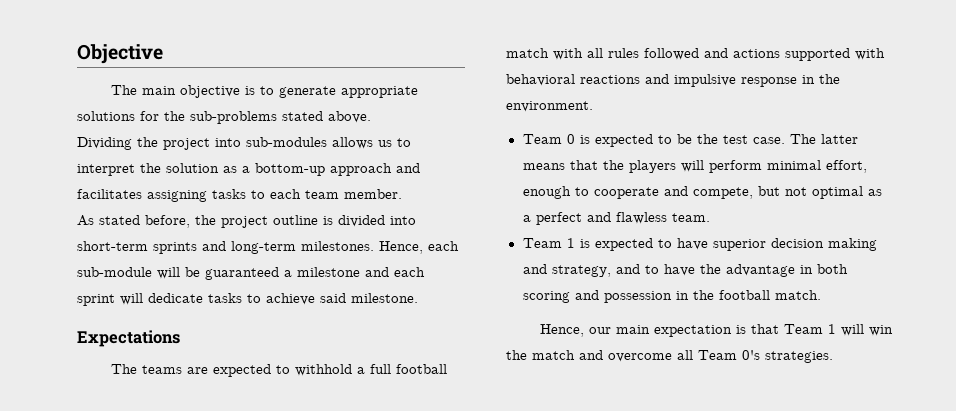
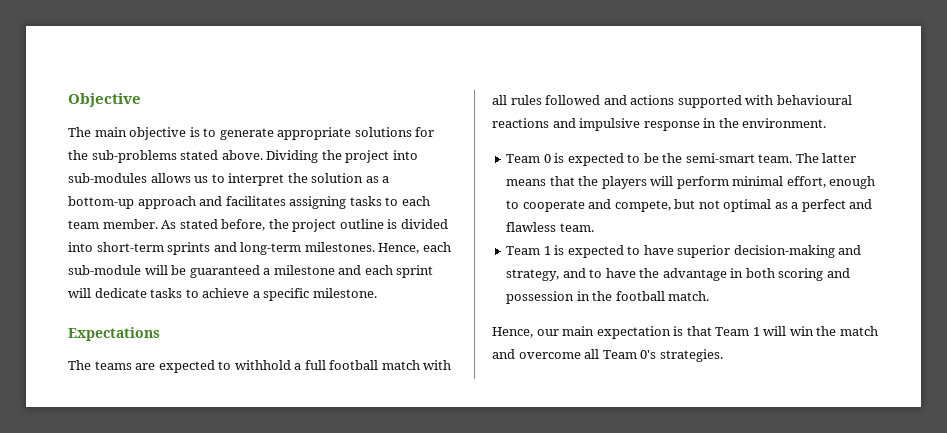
- The main objective is to generate appropriate solutions for the sub-problems stated above.
- Dividing the project into sub-modules allows us to interpret the solution as a bottom-up approach and facilitates assigning tasks to each team member.
- As stated before, the project outline is divided into short-term sprints and long-term milestones.
+ The main objective is to generate appropriate solutions for the sub-problems stated above. Dividing the project into sub-modules allows us to interpret the solution as a bottom-up approach and facilitates assigning tasks to each team member. As stated before, the project outline is divided into short-term sprints and long-term milestones.
- Hence, each sub-module will be guaranteed a milestone and each sprint will dedicate tasks to achieve said milestone.
+ Hence, each sub-module will be guaranteed a milestone and each sprint will dedicate tasks to achieve a specific milestone.
- The teams are expected to withhold a full football match with all rules followed and actions supported with behavioral reactions and impulsive response in the environment.
+ The teams are expected to withhold a full football match with all rules followed and actions supported with behavioural reactions and impulsive response in the environment.
- Team 0 is expected to be the test case.
+ Team 0 is expected to be the semi-smart team.
- Team 1 is expected to have superior decision making and strategy, and to have the advantage in both scoring and possession in the football match.
+ Team 1 is expected to have superior decision-making and strategy, and to have the advantage in both scoring and possession in the football match.

